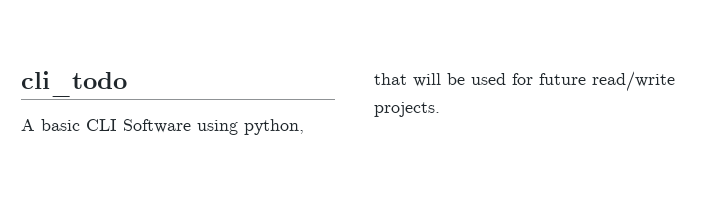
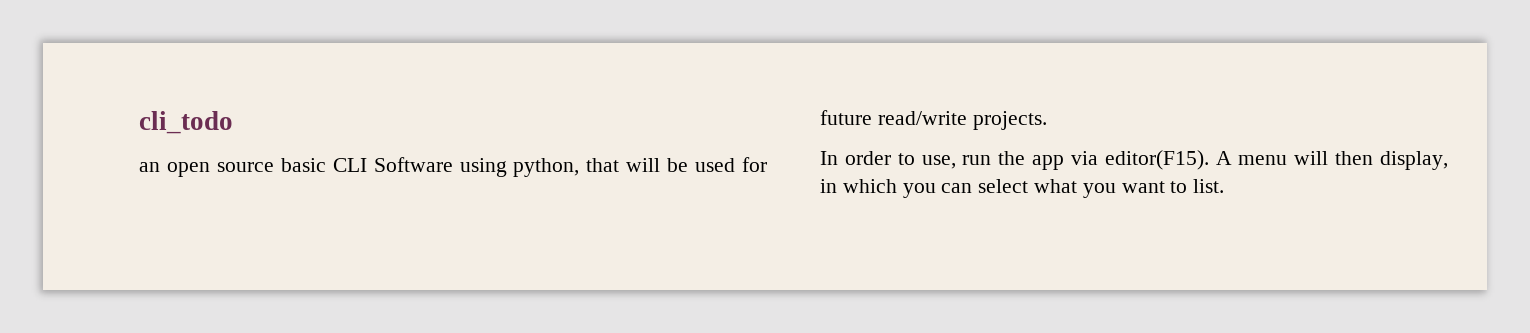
- A basic CLI Software using python, that will be used for future read/write projects.
+ an open source basic CLI Software using python, that will be used for future read/write projects.
+ In order to use, run the app via editor(F15). A menu will then display, in which you can select what you want to list.

